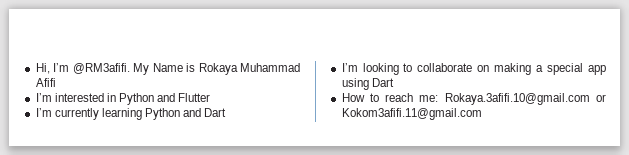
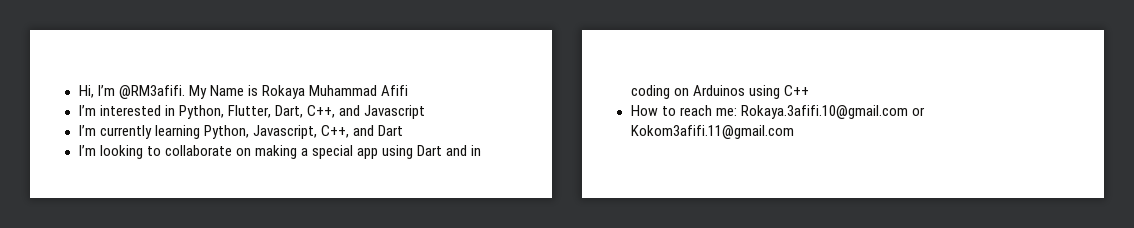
- I’m interested in Python and Flutter
+ I’m interested in Python, Flutter, Dart, C++, and Javascript
- I’m currently learning Python and Dart
+ I’m currently learning Python, Javascript, C++, and Dart
- I’m looking to collaborate on making a special app using Dart
+ I’m looking to collaborate on making a special app using Dart and in coding on Arduinos using C++

